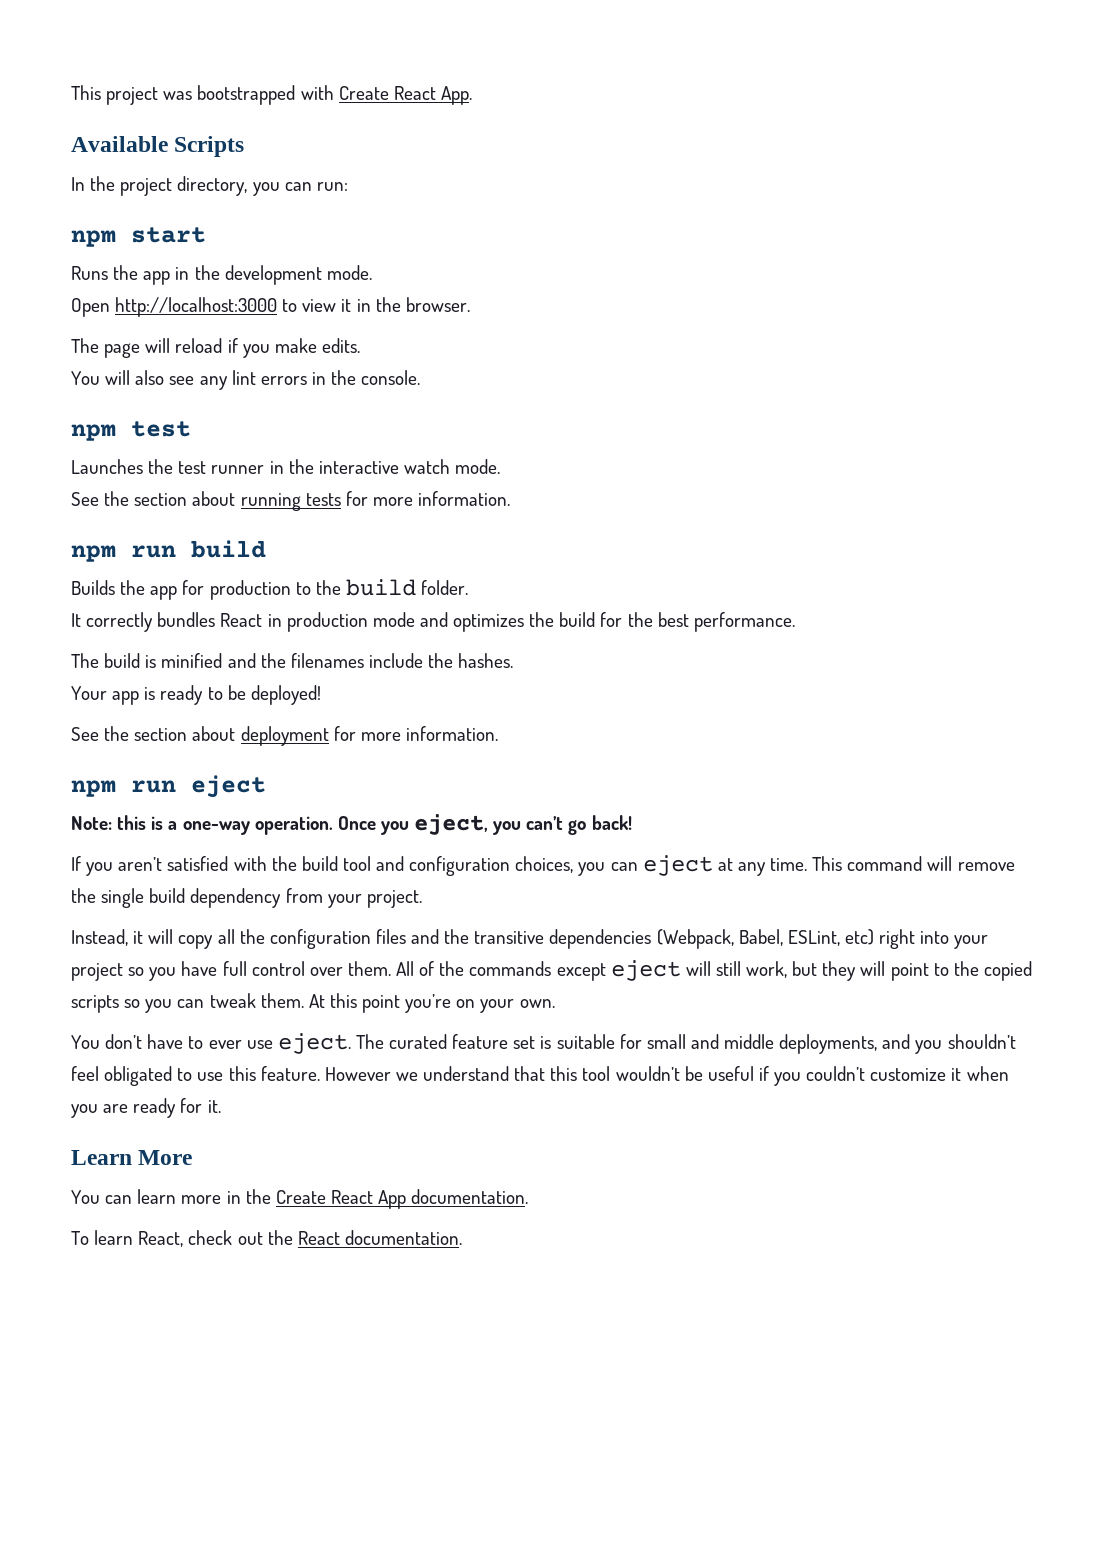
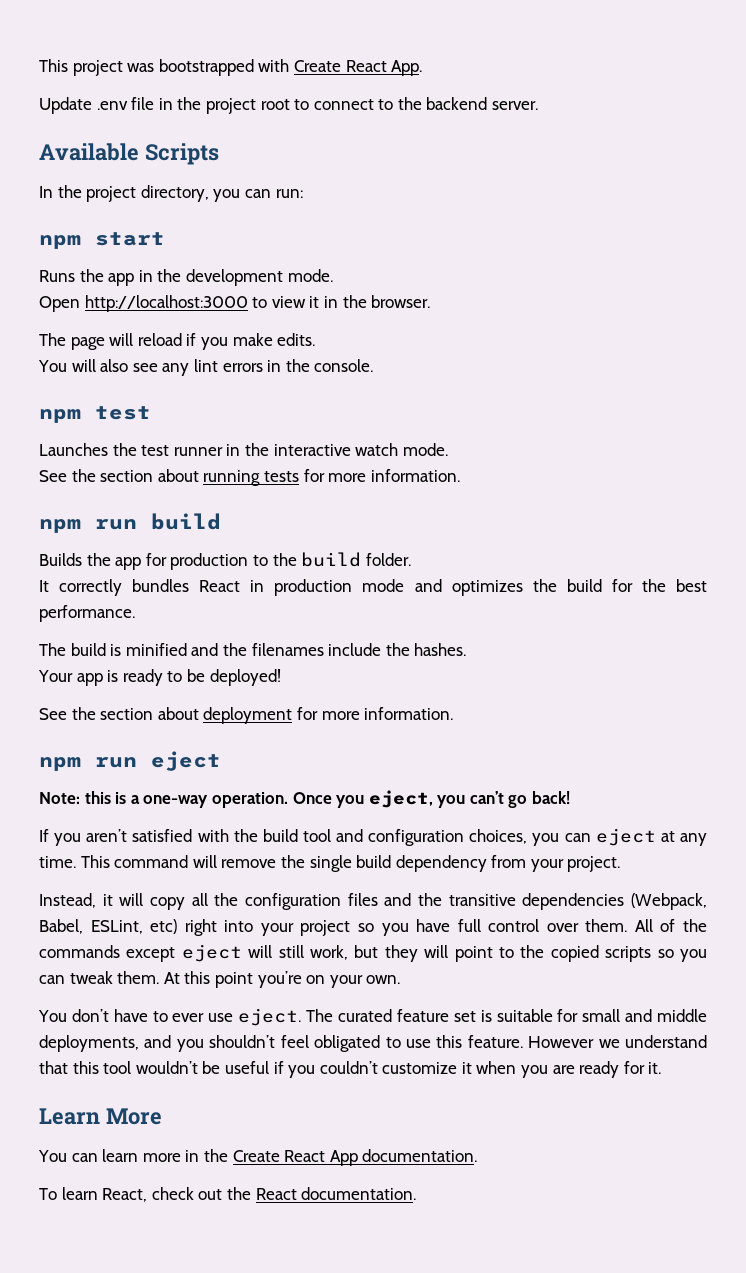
+ Update .env file in the project root to connect to the backend server.

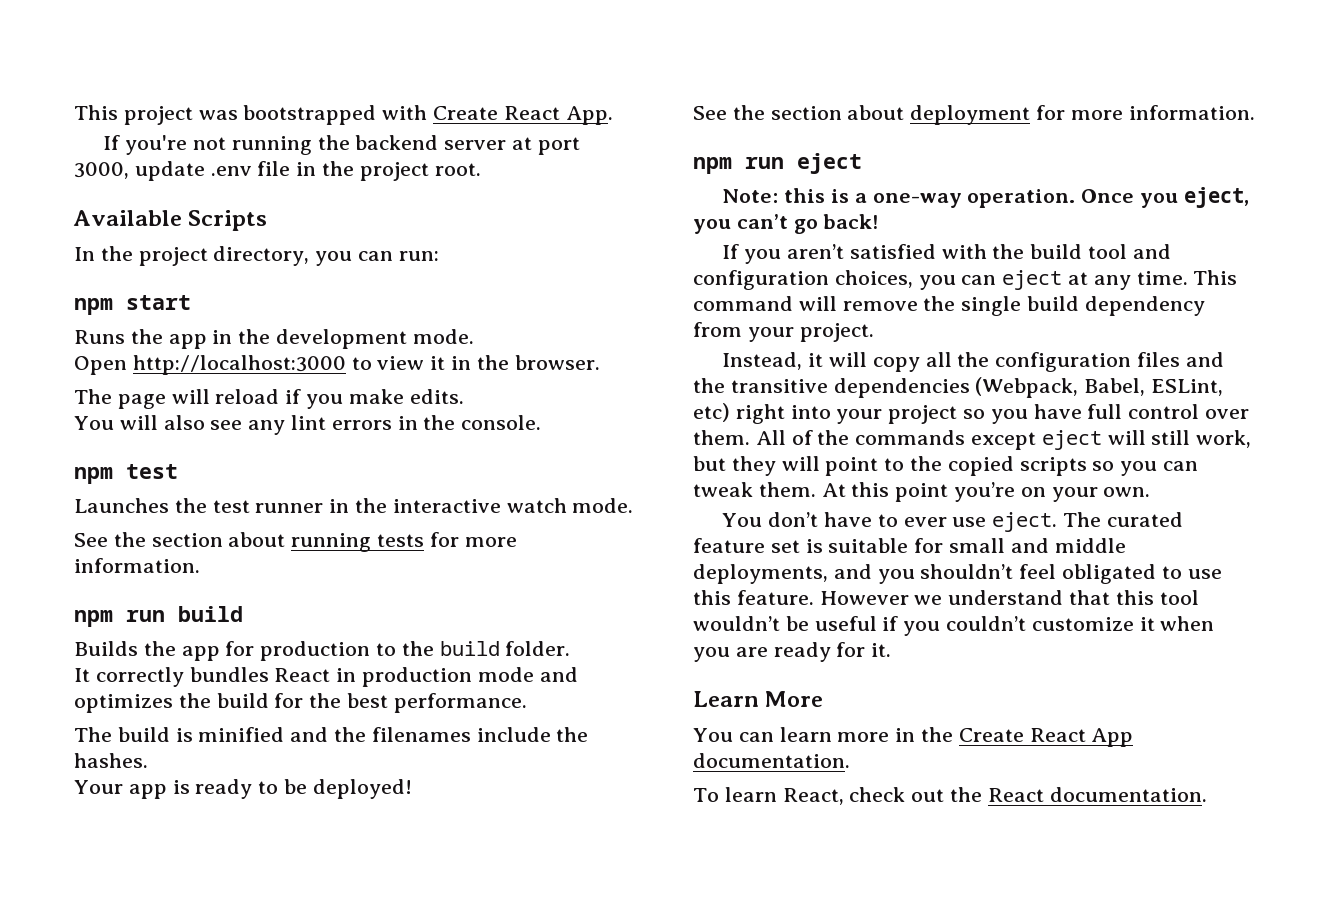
- Update .env file in the project root to connect to the backend server.
+ If you're not running the backend server at port 3000, update .env file in the project root.

